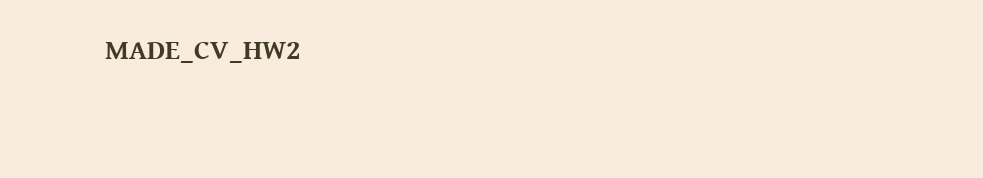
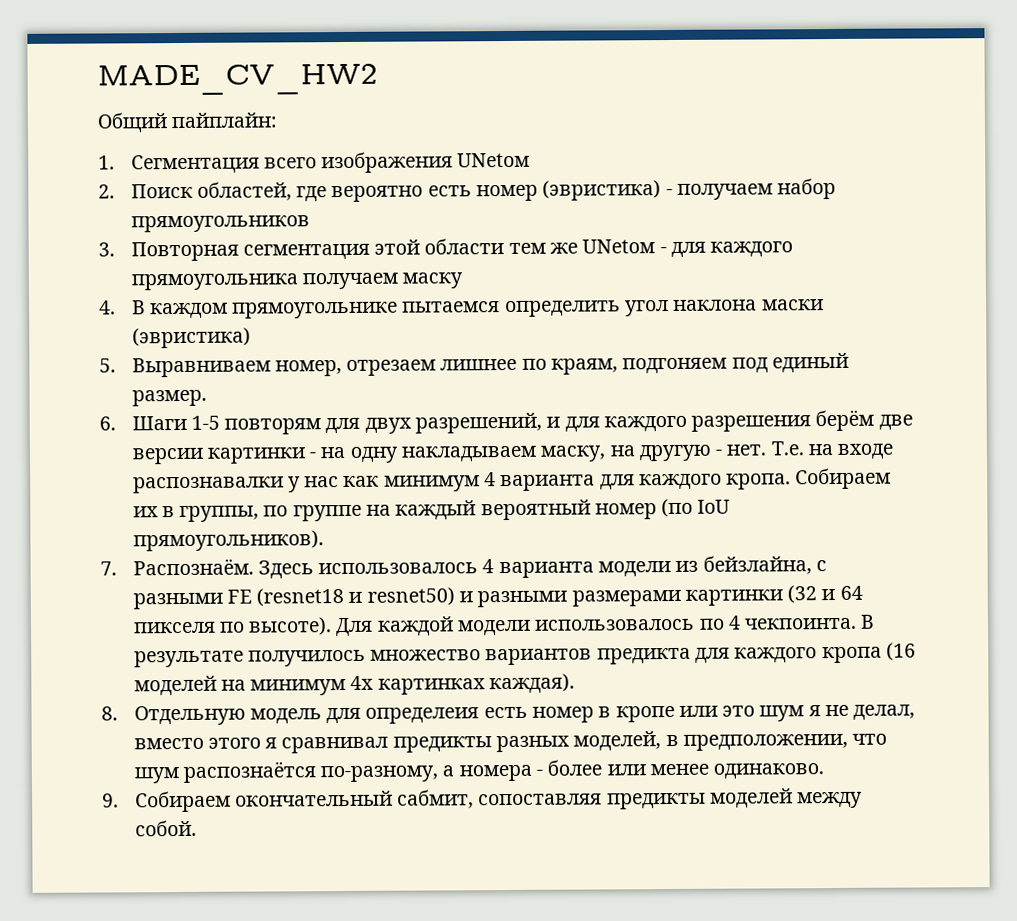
+ Общий пайплайн:
+ 1. Сегментация всего изображения UNetом
+ 2. Поиск областей, где вероятно есть номер (эвристика) - получаем набор прямоугольников
+ 3. Повторная сегментация этой области тем же UNetом - для каждого прямоугольника получаем маску
+ 4. В каждом прямоугольнике пытаемся определить угол наклона маски (эвристика)
+ 5. Выравниваем номер, отрезаем лишнее по краям, подгоняем под единый размер.
+ 6. Шаги 1-5 повторям для двух разрешений, и для каждого разрешения берём две версии картинки - на одну накладываем маску, на другую - нет. Т.е. на входе распознавалки у нас как минимум 4 варианта для каждого кропа. Собираем их в группы, по группе на каждый вероятный номер (по IoU прямоугольников).
+ 7. Распознаём. Здесь использовалось 4 варианта модели из бейзлайна, с разными FE (resnet18 и resnet50) и разными размерами картинки (32 и 64 пикселя по высоте). Для каждой модели использовалось по 4 чекпоинта. В результате получилось множество вариантов предикта для каждого кропа (16 моделей на минимум 4х картинках каждая).
+ 8. Отдельную модель для определеия есть номер в кропе или это шум я не делал, вместо этого я сравнивал предикты разных моделей, в предположении, что шум распознаётся по-разному, а номера - более или менее одинаково.
+ 9. Собираем окончательный сабмит, сопоставляя предикты моделей между собой.

